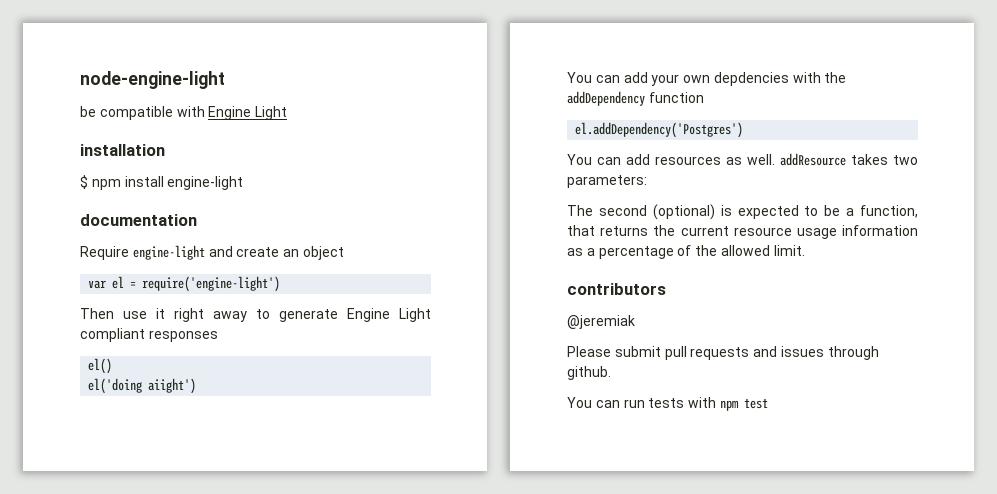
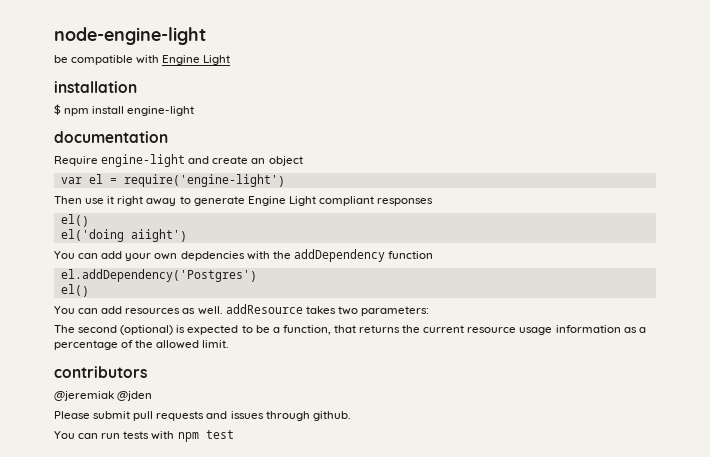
  el.addDependency('Postgres')
+ el()
- @jeremiak
+ @jeremiak @jden

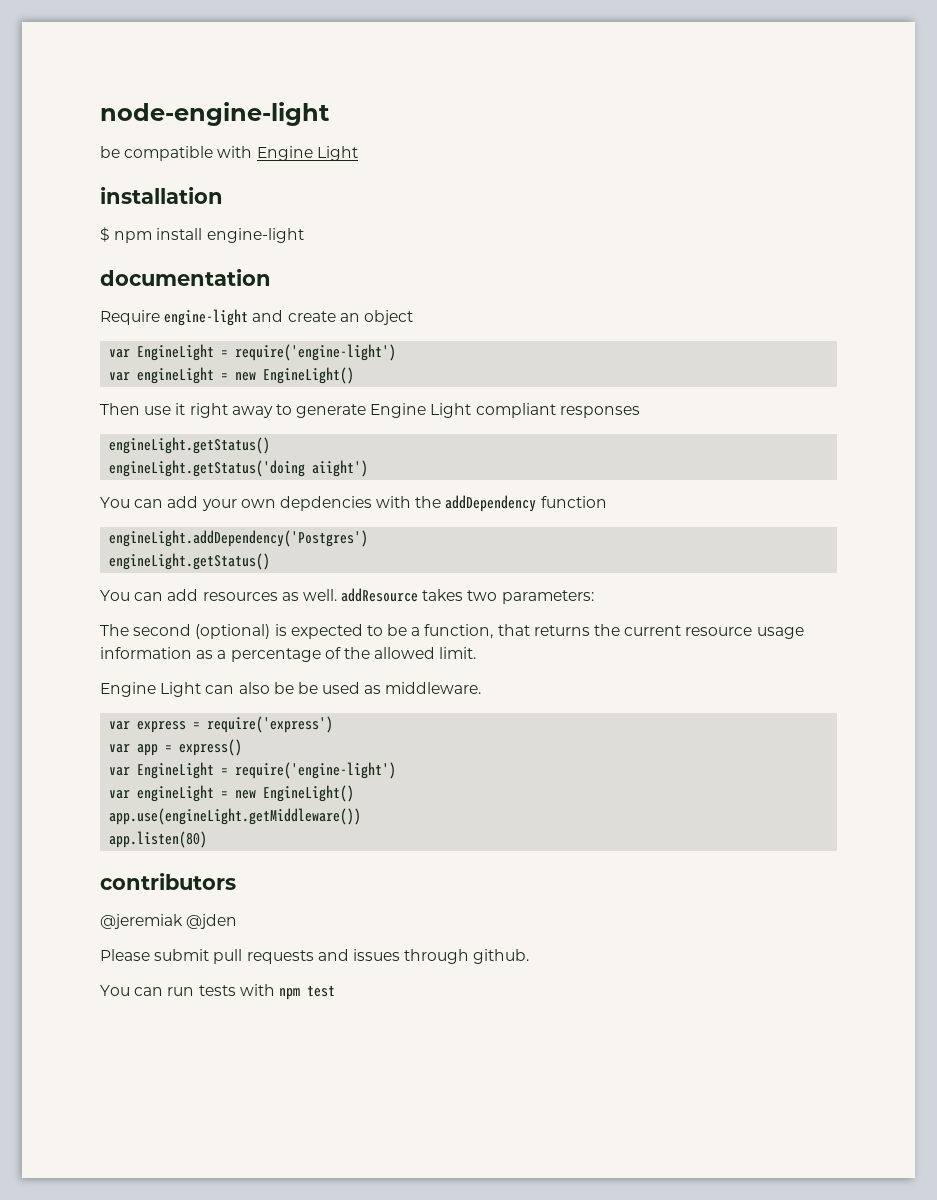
  Require engine-light and create an object
- var el = require('engine-light')
+ var EngineLight = require('engine-light')
+ var engineLight = new EngineLight()
  Then use it right away to generate Engine Light compliant responses
- el()
- el('doing aiight')
+ engineLight.getStatus()
+ engineLight.getStatus('doing aiight')
- el.addDependency('Postgres')
- el()
+ engineLight.addDependency('Postgres')
+ engineLight.getStatus()
+ Engine Light can also be be used as middleware.
+ var express = require('express')
+ var app = express()
+ var EngineLight = require('engine-light')
+ var engineLight = new EngineLight()
+ app.use(engineLight.getMiddleware())
+ app.listen(80)

